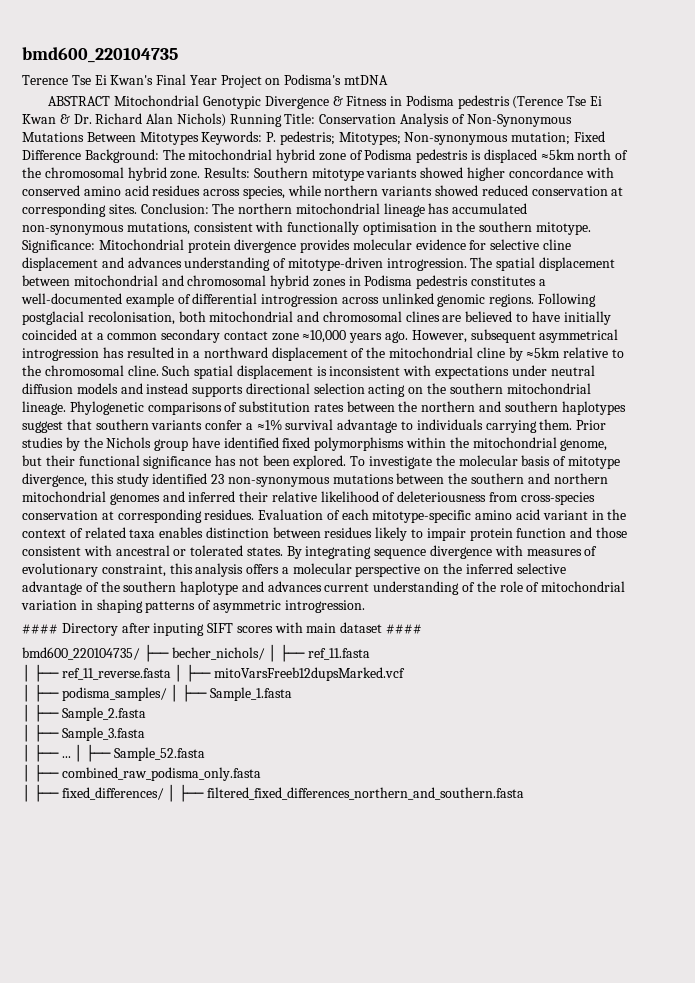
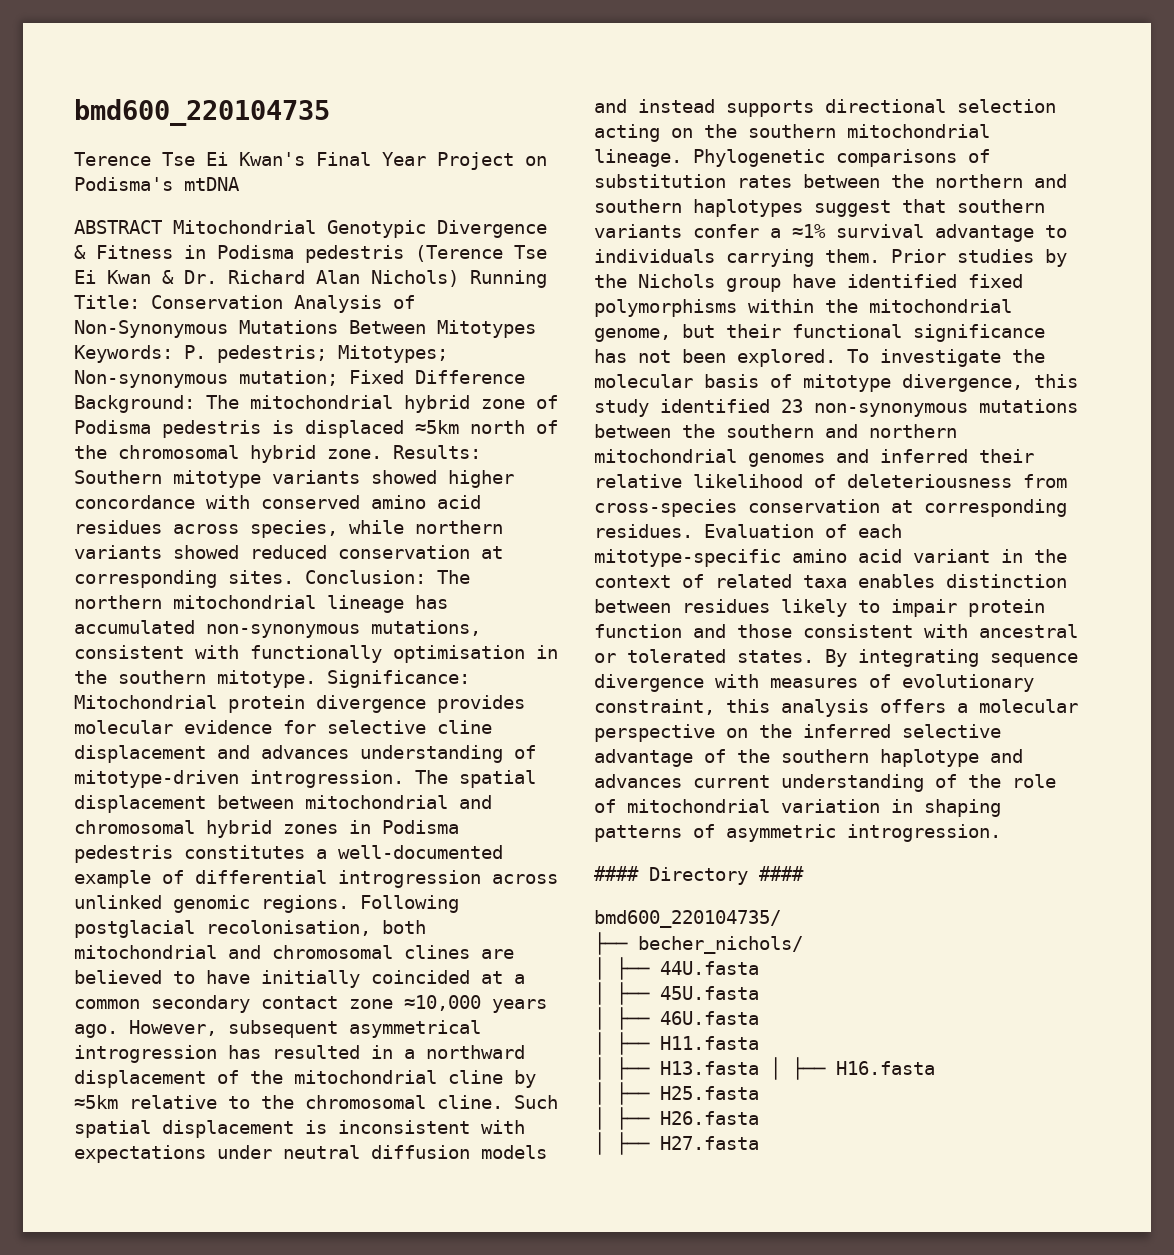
- #### Directory after inputing SIFT scores with main dataset ####
+ #### Directory ####
- bmd600_220104735/ ├── becher_nichols/ │ ├── ref_11.fasta
- │ ├── ref_11_reverse.fasta │ ├── mitoVarsFreeb12dupsMarked.vcf
- │ ├── podisma_samples/ │ ├── Sample_1.fasta
- │ ├── Sample_2.fasta
- │ ├── Sample_3.fasta
- │ ├── ... │ ├── Sample_52.fasta
- │ ├── combined_raw_podisma_only.fasta
- │ ├── fixed_differences/ │ ├── filtered_fixed_differences_northern_and_southern.fasta
+ bmd600_220104735/
+ ├── becher_nichols/
+ │ ├── 44U.fasta
+ │ ├── 45U.fasta
+ │ ├── 46U.fasta
+ │ ├── H11.fasta
+ │ ├── H13.fasta │ ├── H16.fasta
+ │ ├── H25.fasta
+ │ ├── H26.fasta
+ │ ├── H27.fasta

